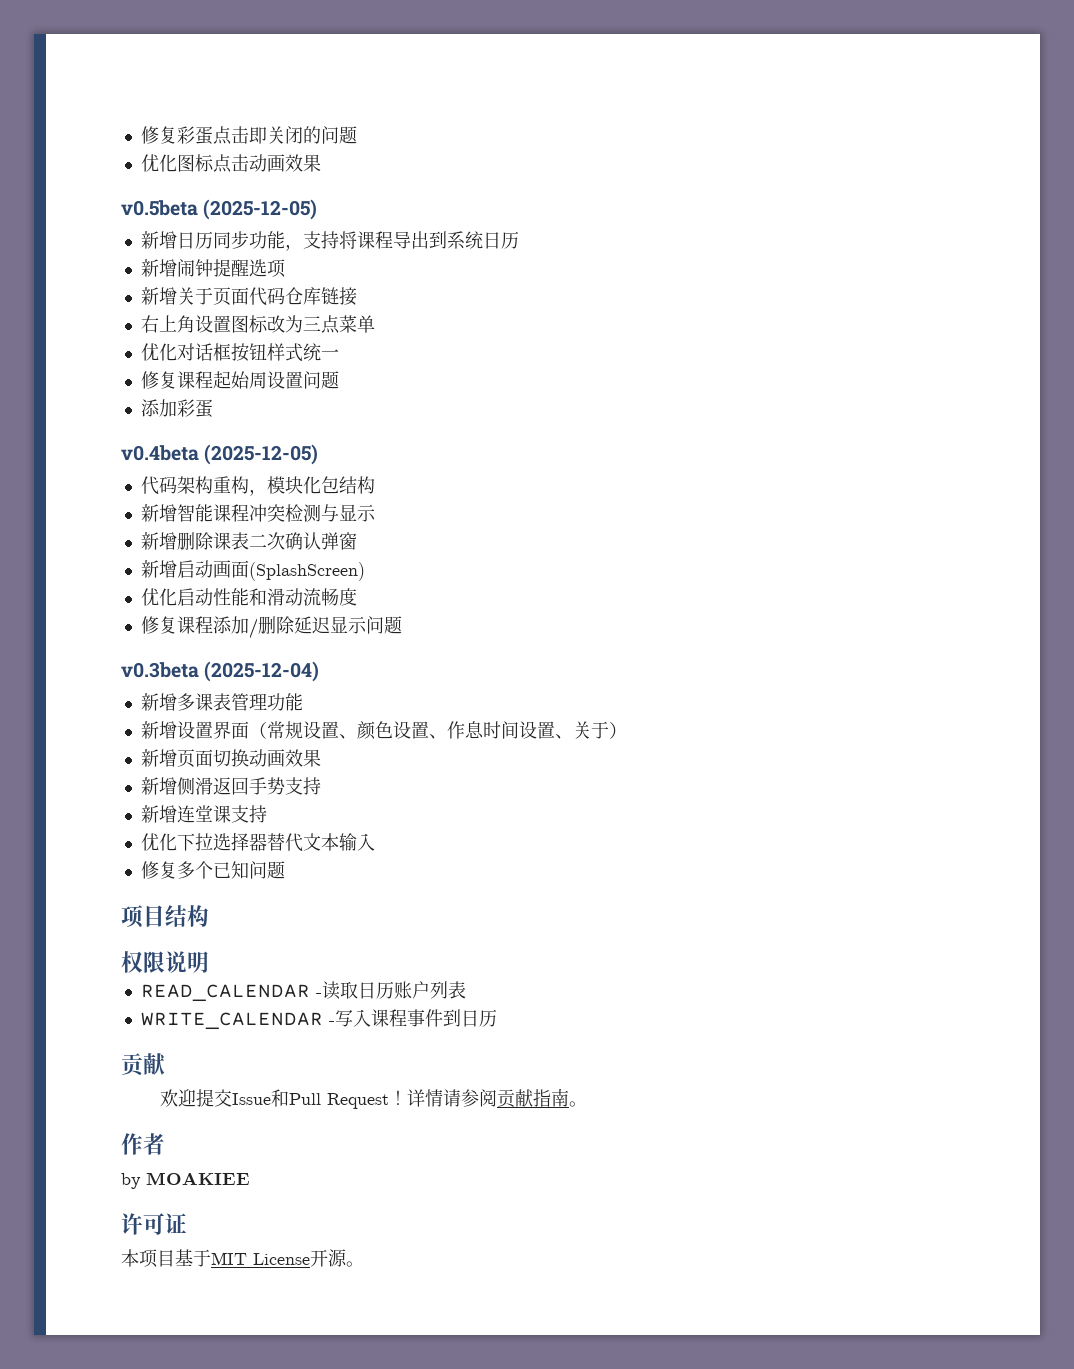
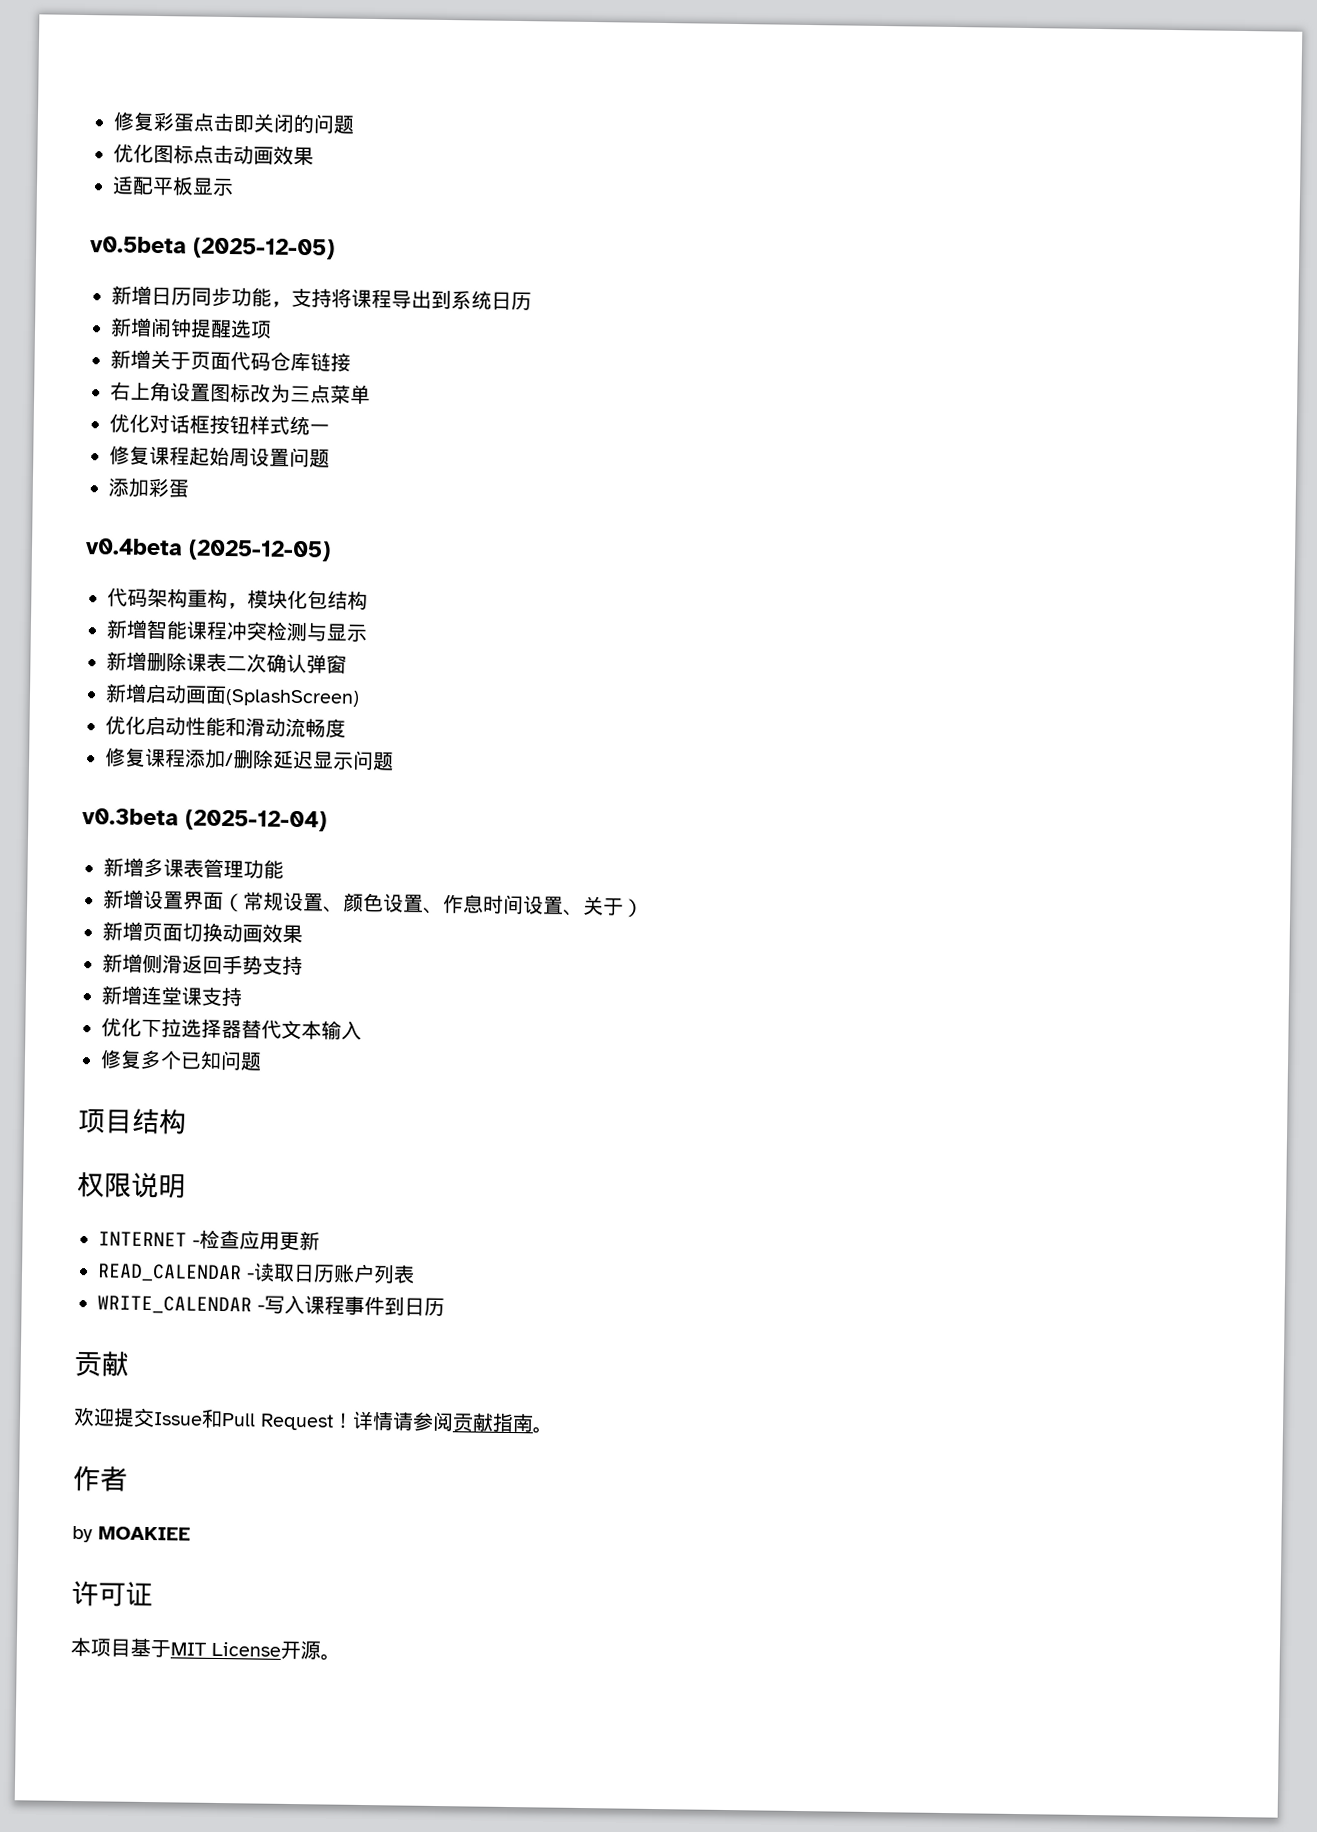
+ 适配平板显示
+ INTERNET -检查应用更新

